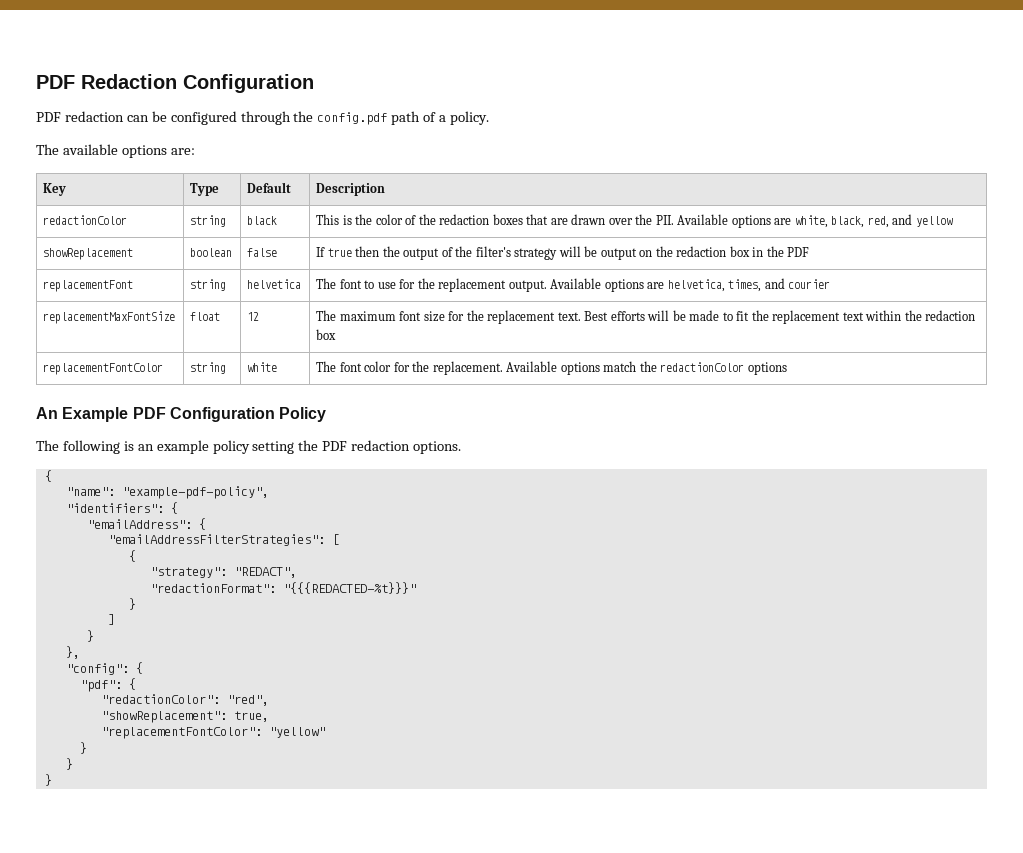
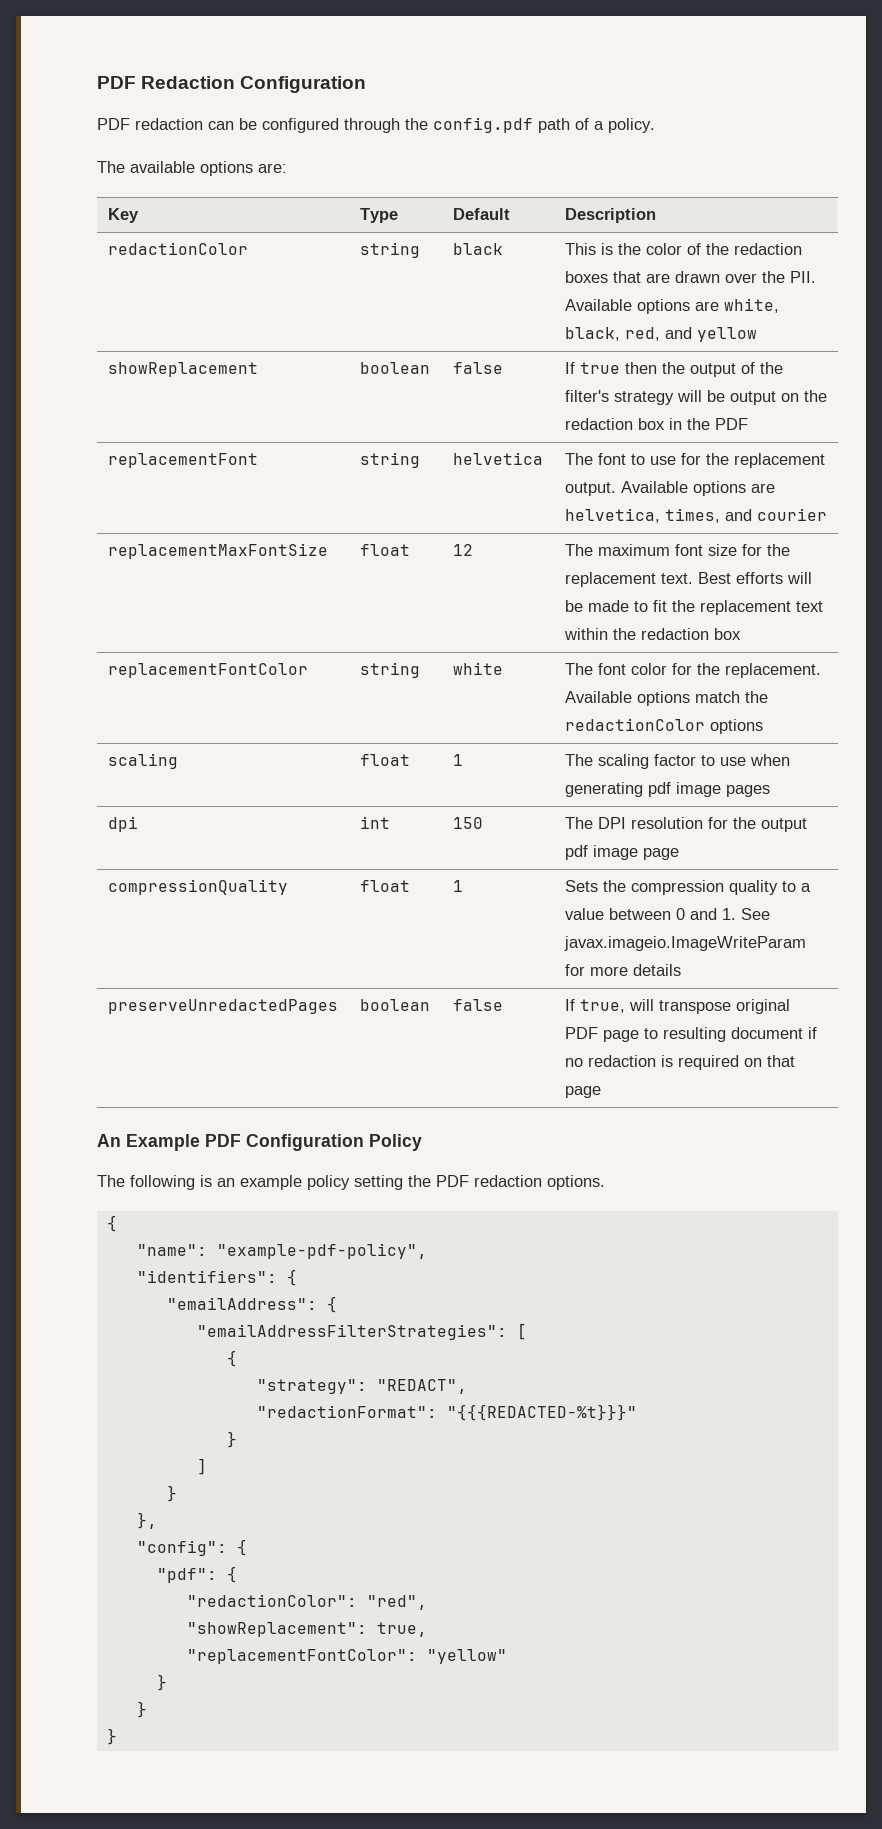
+ scaling | float | 1 | The scaling factor to use when generating pdf image pages
+ dpi | int | 150 | The DPI resolution for the output pdf image page
+ compressionQuality | float | 1 | Sets the compression quality to a value between 0 and 1. See javax.imageio.ImageWriteParam for more details
+ preserveUnredactedPages | boolean | false | If true, will transpose original PDF page to resulting document if no redaction is required on that page

